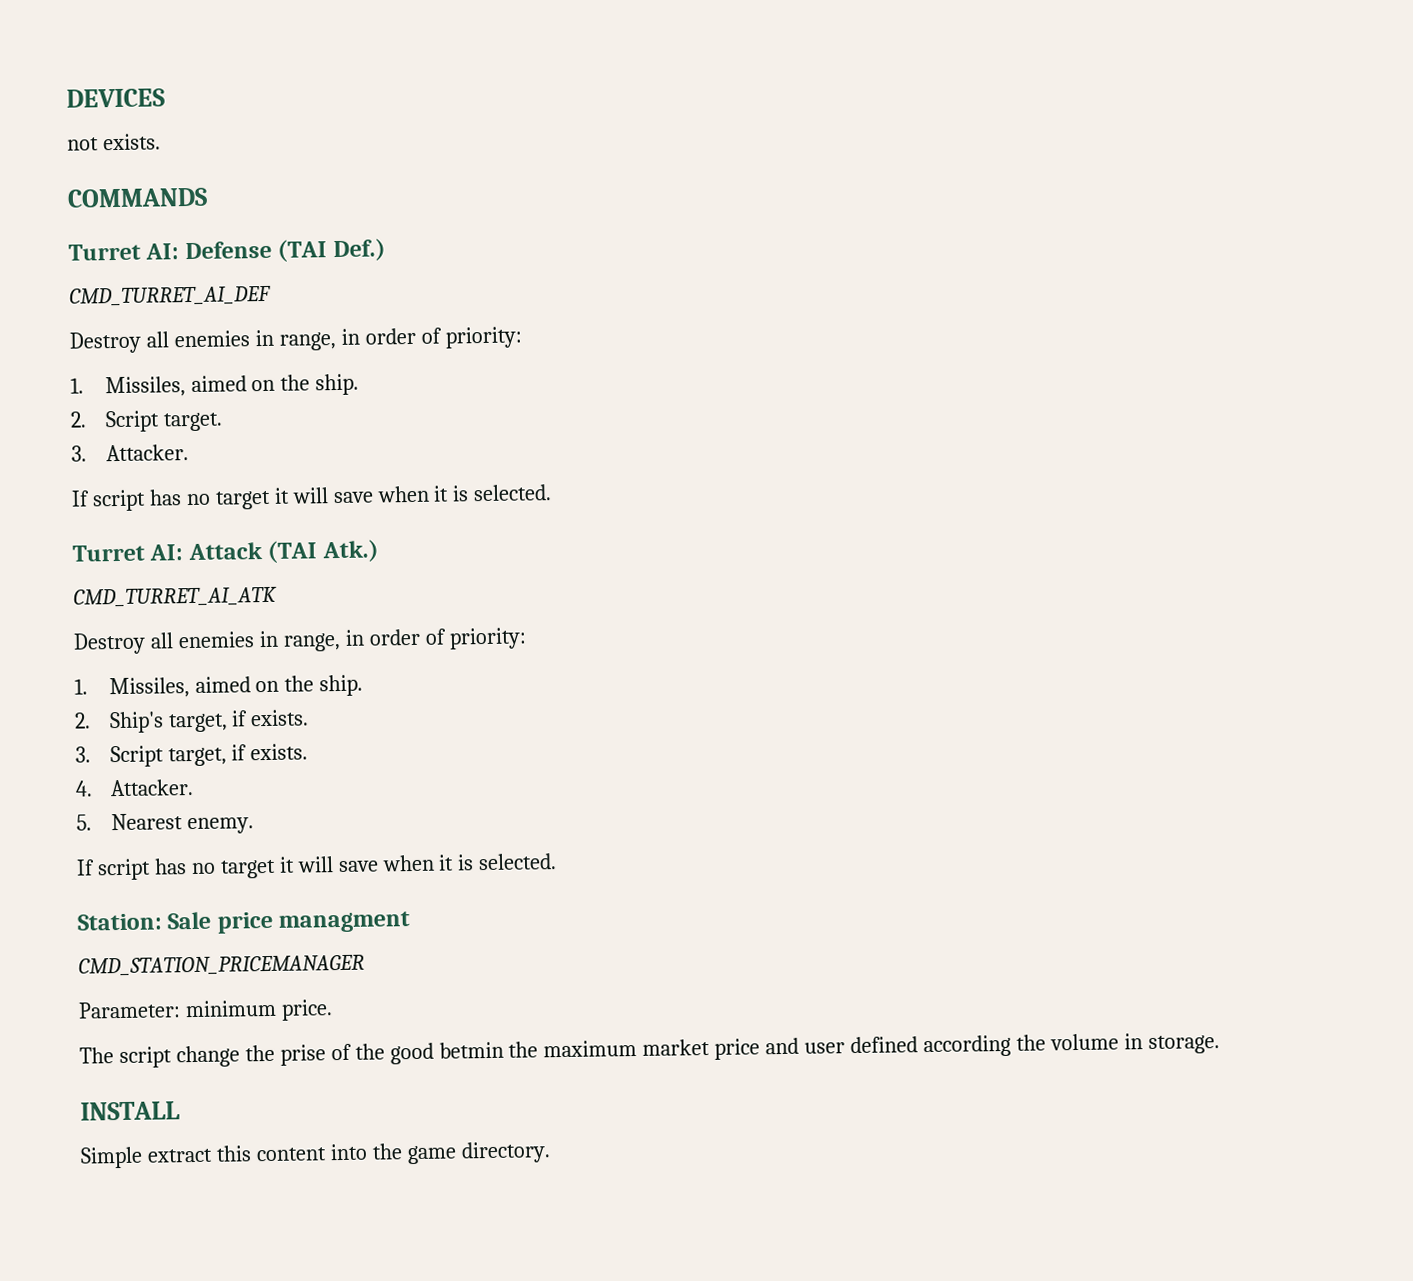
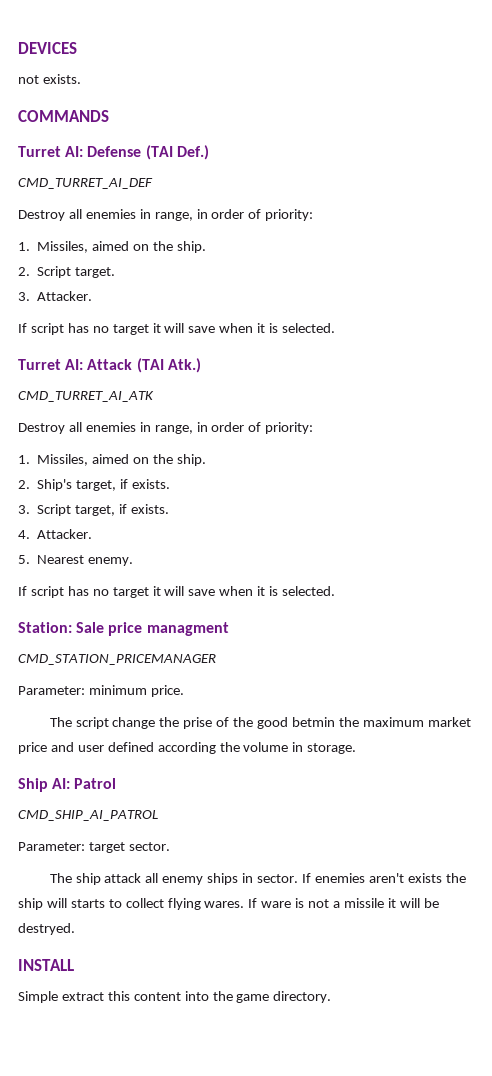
+ Ship AI: Patrol
+ CMD_SHIP_AI_PATROL
+ Parameter: target sector.
+ The ship attack all enemy ships in sector. If enemies aren't exists the ship will starts to collect flying wares. If ware is not a missile it will be destryed.

